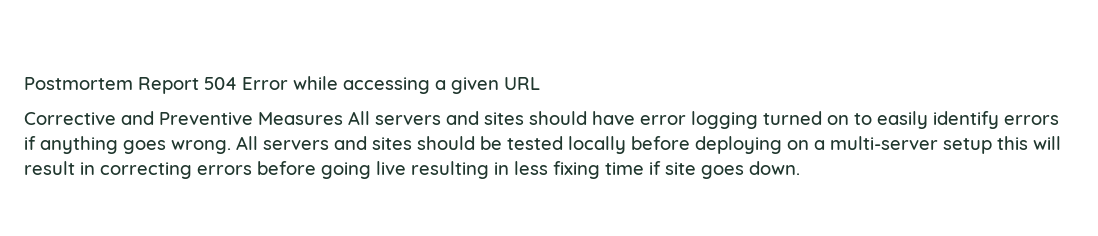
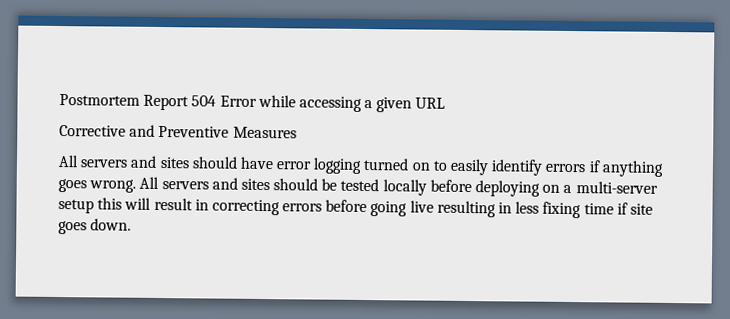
- Corrective and Preventive Measures All servers and sites should have error logging turned on to easily identify errors if anything goes wrong.
+ Corrective and Preventive Measures
+ All servers and sites should have error logging turned on to easily identify errors if anything goes wrong.

